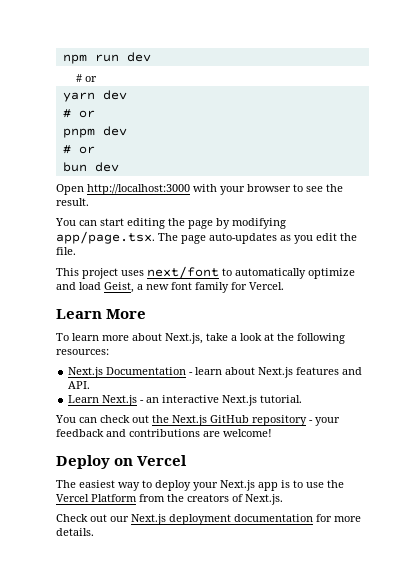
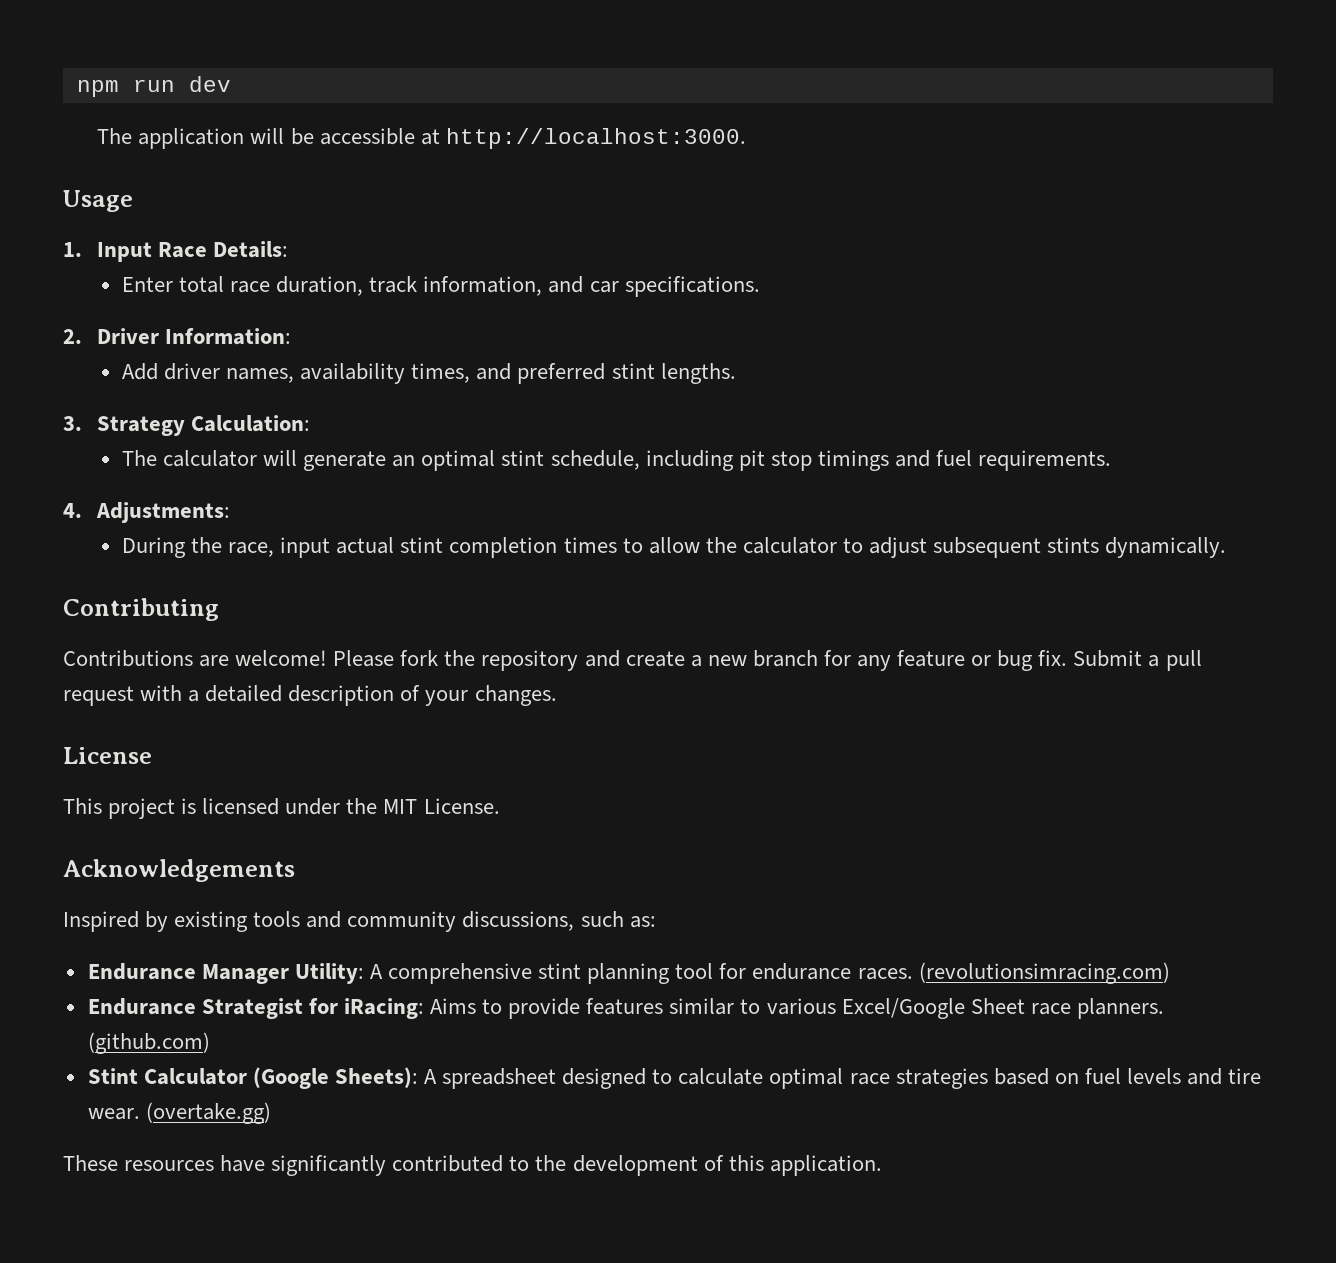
  npm run dev
- # or
- yarn dev
- # or
- pnpm dev
- # or
- bun dev
- Open http://localhost:3000 with your browser to see the result.
- You can start editing the page by modifying app/page.tsx. The page auto-updates as you edit the file.
- This project uses next/font to automatically optimize and load Geist, a new font family for Vercel.
- Learn More
- To learn more about Next.js, take a look at the following resources:
- Next.js Documentation - learn about Next.js features and API.
- Learn Next.js - an interactive Next.js tutorial.
- You can check out the Next.js GitHub repository - your feedback and contributions are welcome!
- Deploy on Vercel
- The easiest way to deploy your Next.js app is to use the Vercel Platform from the creators of Next.js.
- Check out our Next.js deployment documentation for more details.
+ The application will be accessible at http://localhost:3000.
+ Usage
+ 1. Input Race Details:
+ Enter total race duration, track information, and car specifications.
+ 2. Driver Information:
+ Add driver names, availability times, and preferred stint lengths.
+ 3. Strategy Calculation:
+ The calculator will generate an optimal stint schedule, including pit stop timings and fuel requirements.
+ 4. Adjustments:
+ During the race, input actual stint completion times to allow the calculator to adjust subsequent stints dynamically.
+ Contributing
+ Contributions are welcome! Please fork the repository and create a new branch for any feature or bug fix. Submit a pull request with a detailed description of your changes.
+ License
+ This project is licensed under the MIT License.
+ Acknowledgements
+ Inspired by existing tools and community discussions, such as:
+ Endurance Manager Utility: A comprehensive stint planning tool for endurance races. (revolutionsimracing.com)
+ Endurance Strategist for iRacing: Aims to provide features similar to various Excel/Google Sheet race planners. (github.com)
+ Stint Calculator (Google Sheets): A spreadsheet designed to calculate optimal race strategies based on fuel levels and tire wear. (overtake.gg)
+ These resources have significantly contributed to the development of this application.

